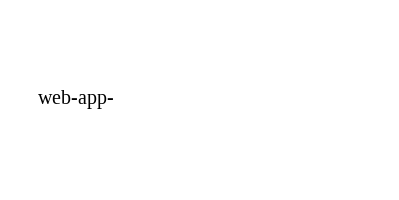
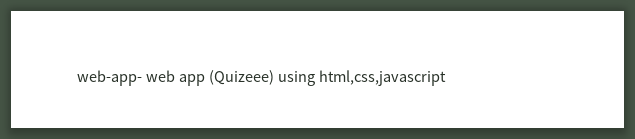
- web-app-
+ web-app- web app (Quizeee) using html,css,javascript

